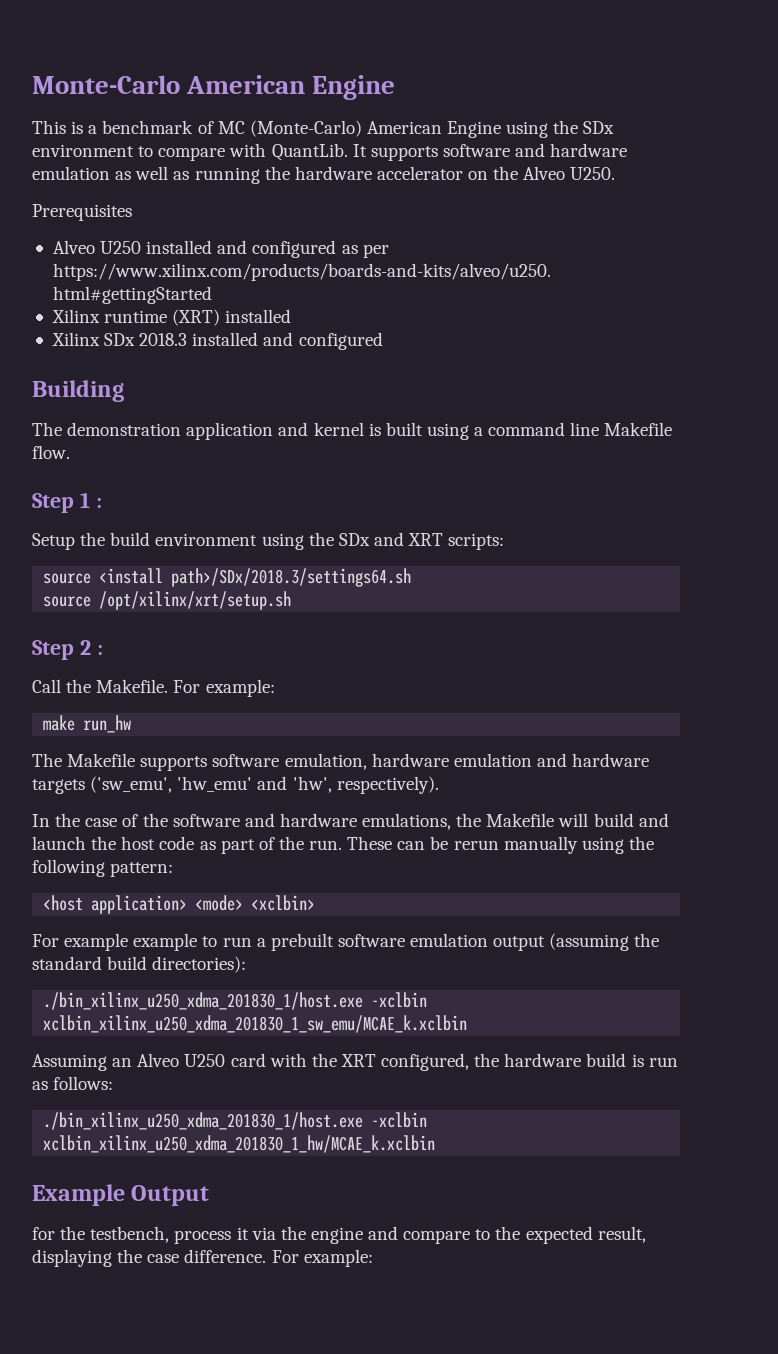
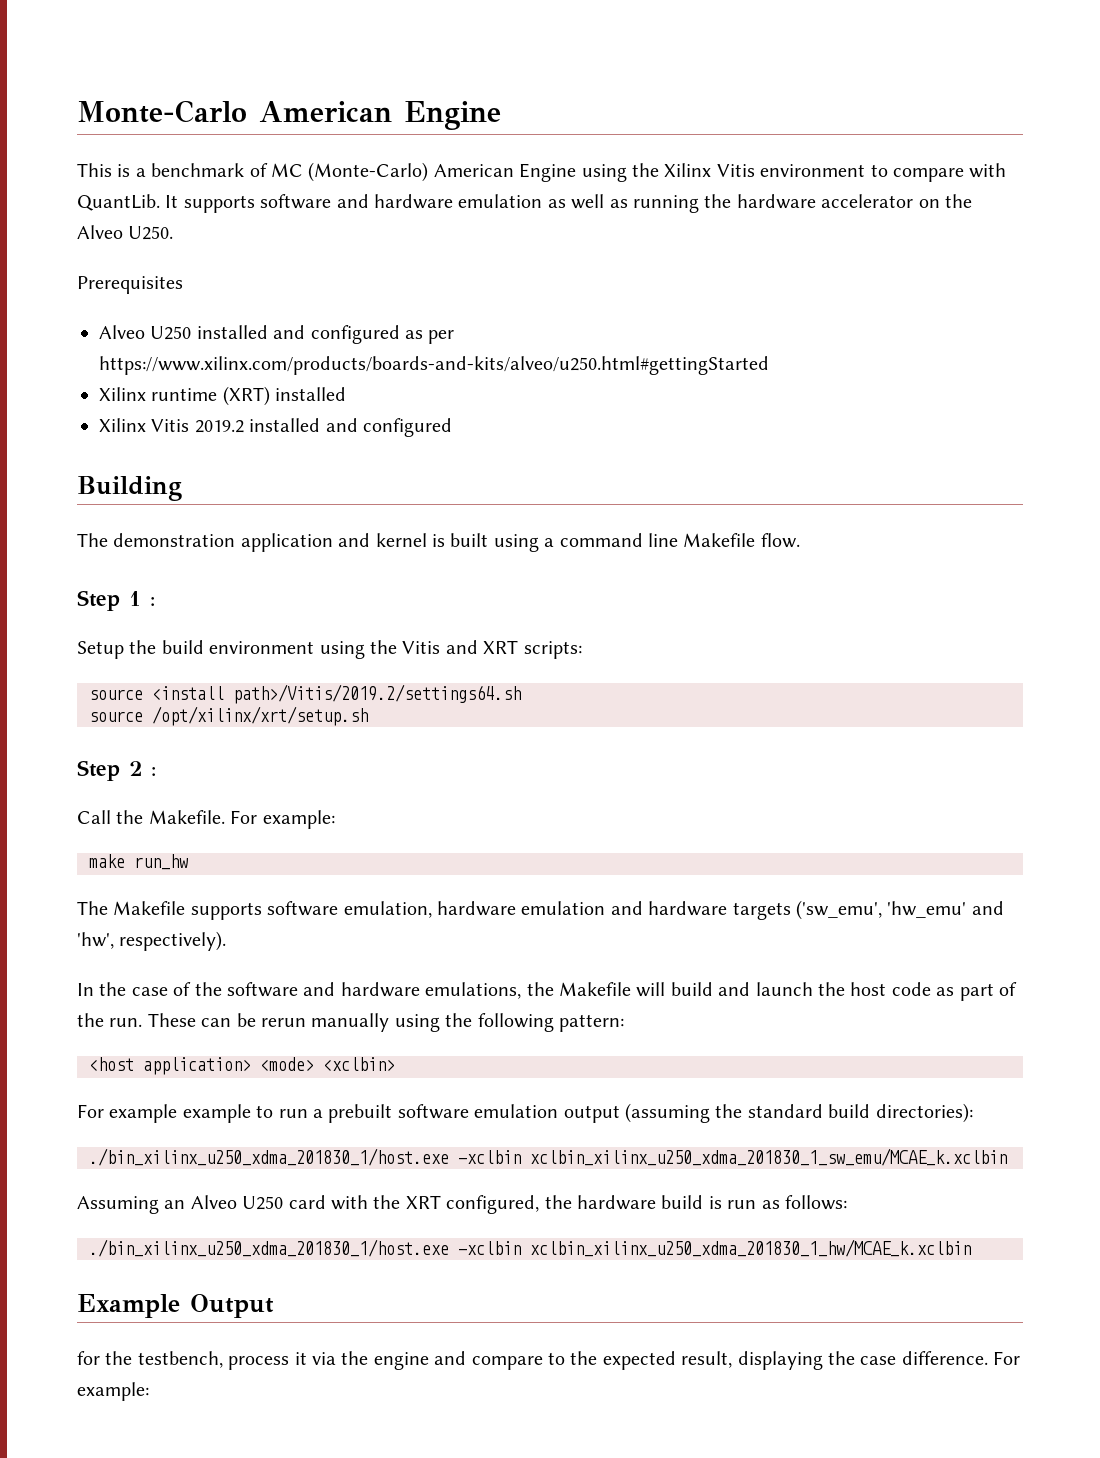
- This is a benchmark of MC (Monte-Carlo) American Engine using the SDx environment to compare with QuantLib.
+ This is a benchmark of MC (Monte-Carlo) American Engine using the Xilinx Vitis environment to compare with QuantLib.
- Xilinx SDx 2018.3 installed and configured
+ Xilinx Vitis 2019.2 installed and configured
- Setup the build environment using the SDx and XRT scripts:
+ Setup the build environment using the Vitis and XRT scripts:
- source <install path>/SDx/2018.3/settings64.sh
+ source <install path>/Vitis/2019.2/settings64.sh

